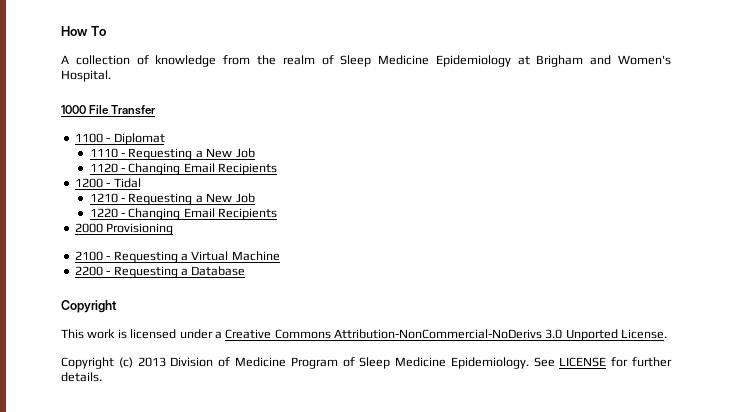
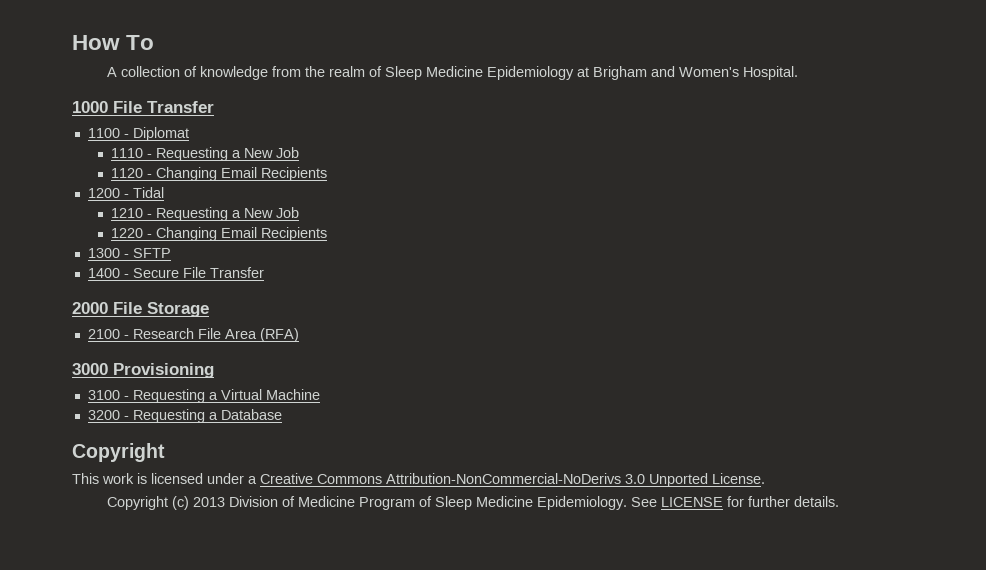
- 2000 Provisioning
+ 1300 - SFTP
+ 1400 - Secure File Transfer
+ 2000 File Storage
+ 2100 - Research File Area (RFA)
+ 3000 Provisioning
- 2100 - Requesting a Virtual Machine
+ 3100 - Requesting a Virtual Machine
- 2200 - Requesting a Database
+ 3200 - Requesting a Database

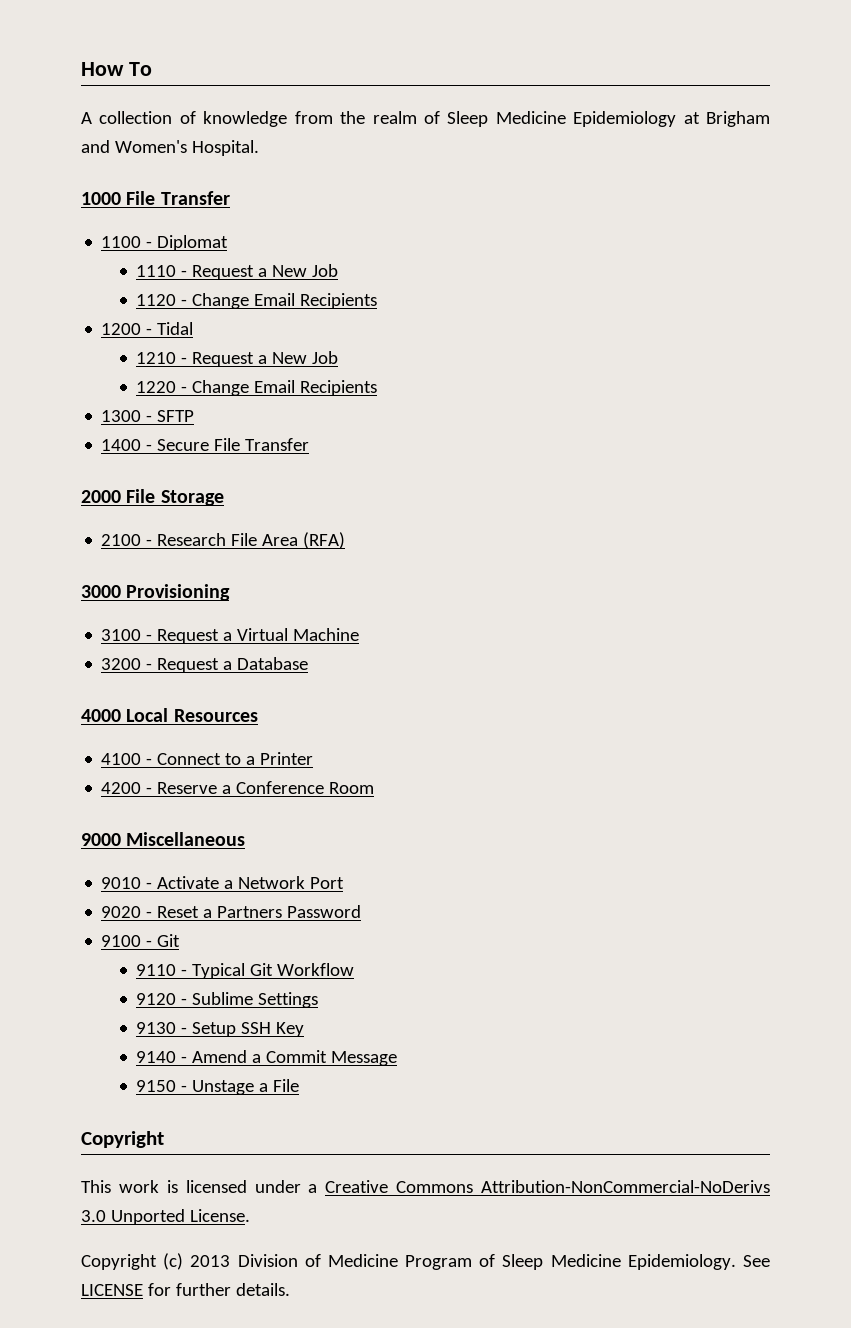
- 1110 - Requesting a New Job
+ 1110 - Request a New Job
- 1120 - Changing Email Recipients
+ 1120 - Change Email Recipients
- 1210 - Requesting a New Job
+ 1210 - Request a New Job
- 1220 - Changing Email Recipients
+ 1220 - Change Email Recipients
- 3100 - Requesting a Virtual Machine
+ 3100 - Request a Virtual Machine
- 3200 - Requesting a Database
+ 3200 - Request a Database
+ 4000 Local Resources
+ 4100 - Connect to a Printer
+ 4200 - Reserve a Conference Room
+ 9000 Miscellaneous
+ 9010 - Activate a Network Port
+ 9020 - Reset a Partners Password
+ 9100 - Git
+ 9110 - Typical Git Workflow
+ 9120 - Sublime Settings
+ 9130 - Setup SSH Key
+ 9140 - Amend a Commit Message
+ 9150 - Unstage a File

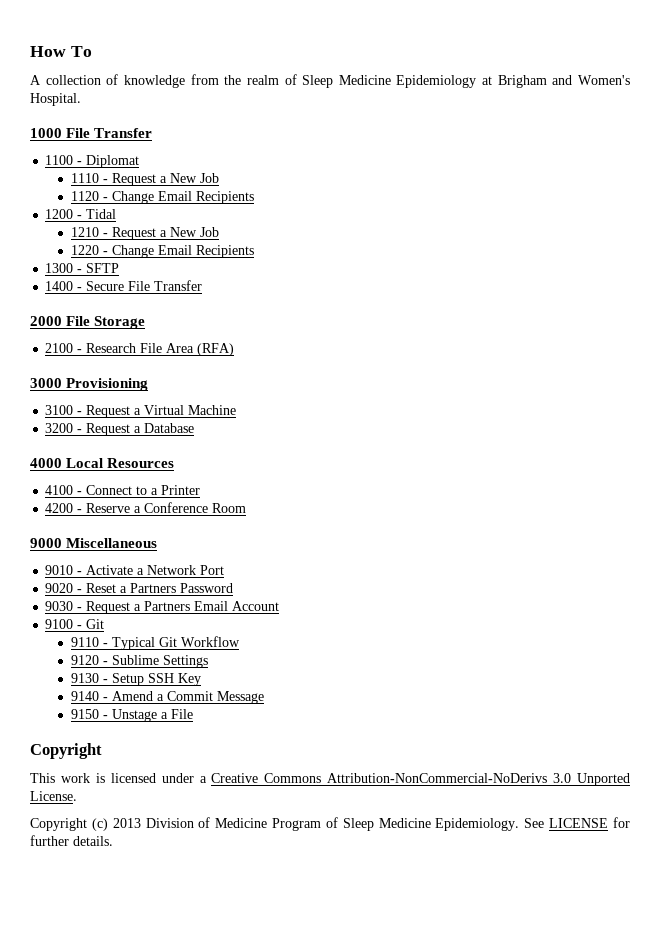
+ 9030 - Request a Partners Email Account

